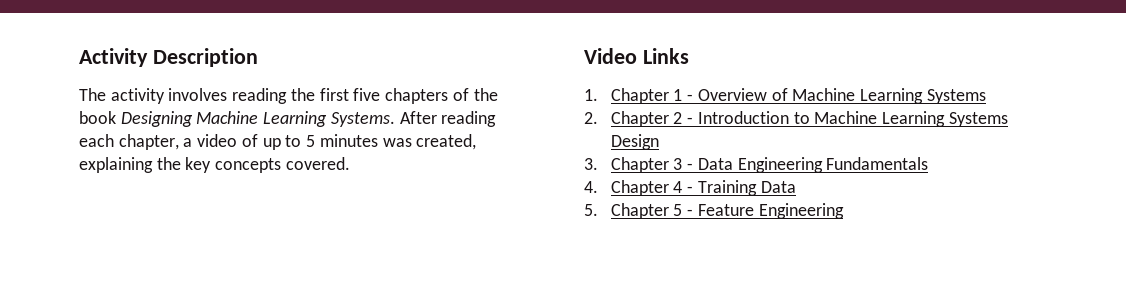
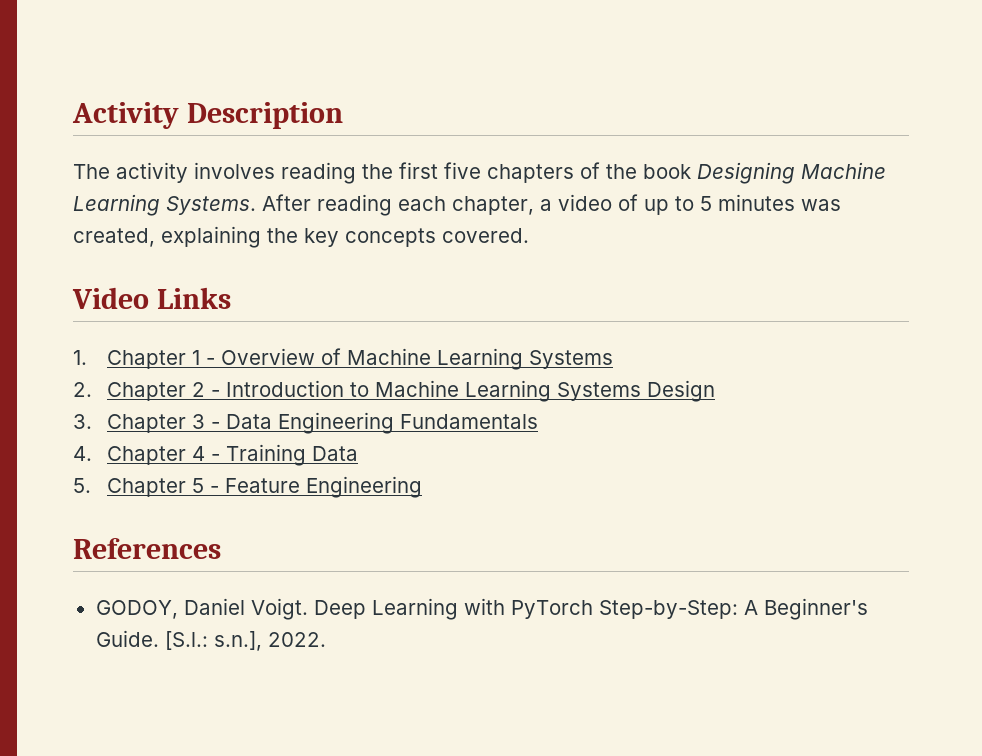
+ References
+ GODOY, Daniel Voigt. Deep Learning with PyTorch Step-by-Step: A Beginner's Guide. [S.l.: s.n.], 2022.

